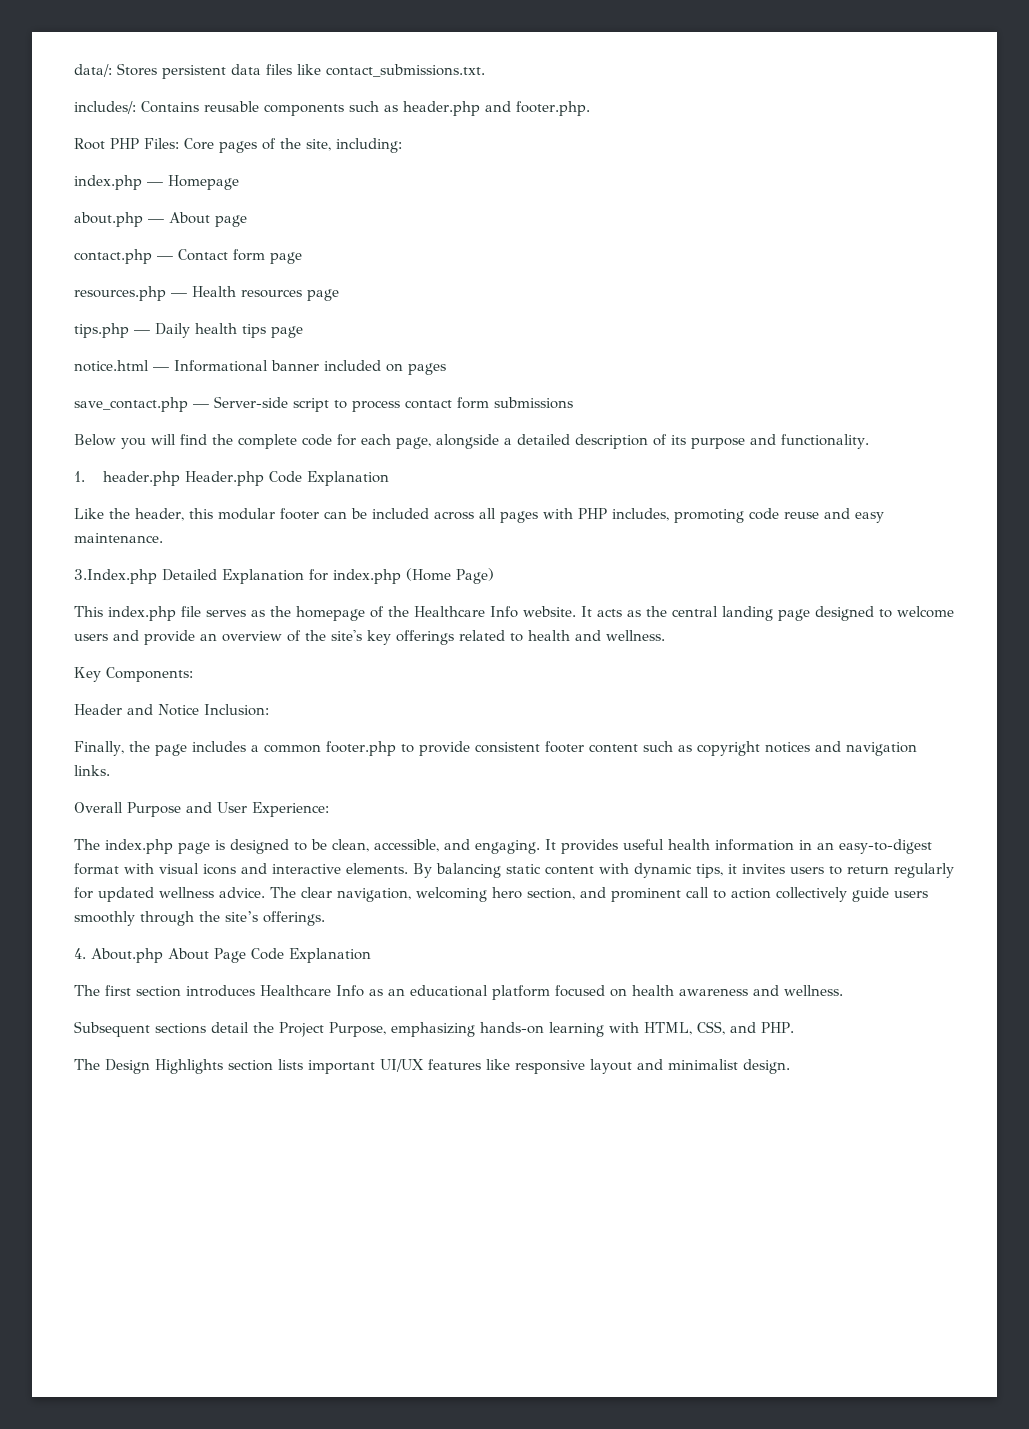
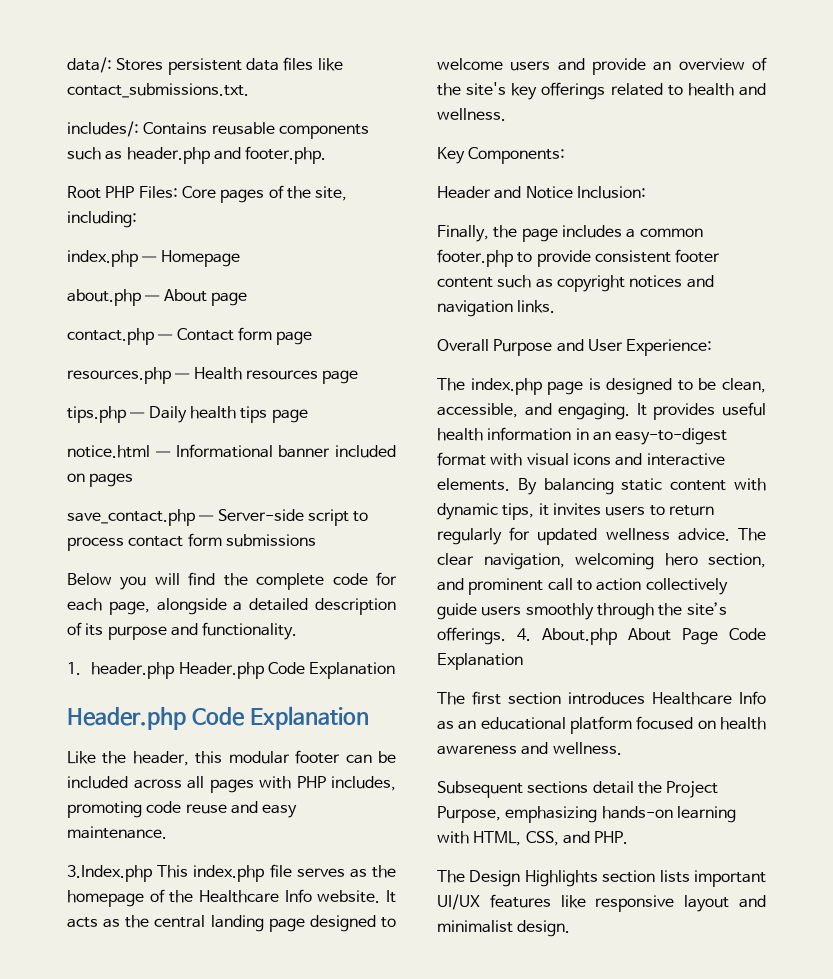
  1. header.php Header.php Code Explanation
+ Header.php Code Explanation
- 3.Index.php Detailed Explanation for index.php (Home Page)
- This index.php file serves as the homepage of the Healthcare Info website.
+ 3.Index.php This index.php file serves as the homepage of the Healthcare Info website.
- The clear navigation, welcoming hero section, and prominent call to action collectively guide users smoothly through the site’s offerings.
- 4. About.php About Page Code Explanation
+ The clear navigation, welcoming hero section, and prominent call to action collectively guide users smoothly through the site’s offerings. 4. About.php About Page Code Explanation

